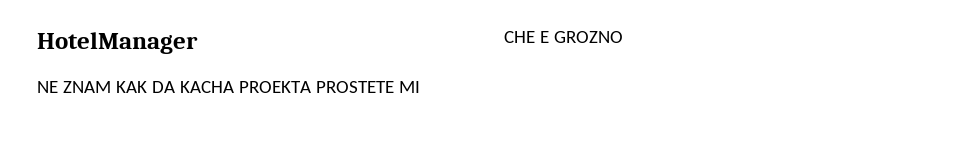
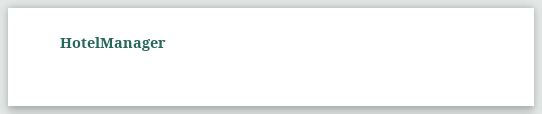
- NE ZNAM KAK DA KACHA PROEKTA PROSTETE MI CHE E GROZNO

